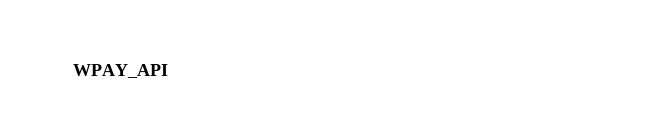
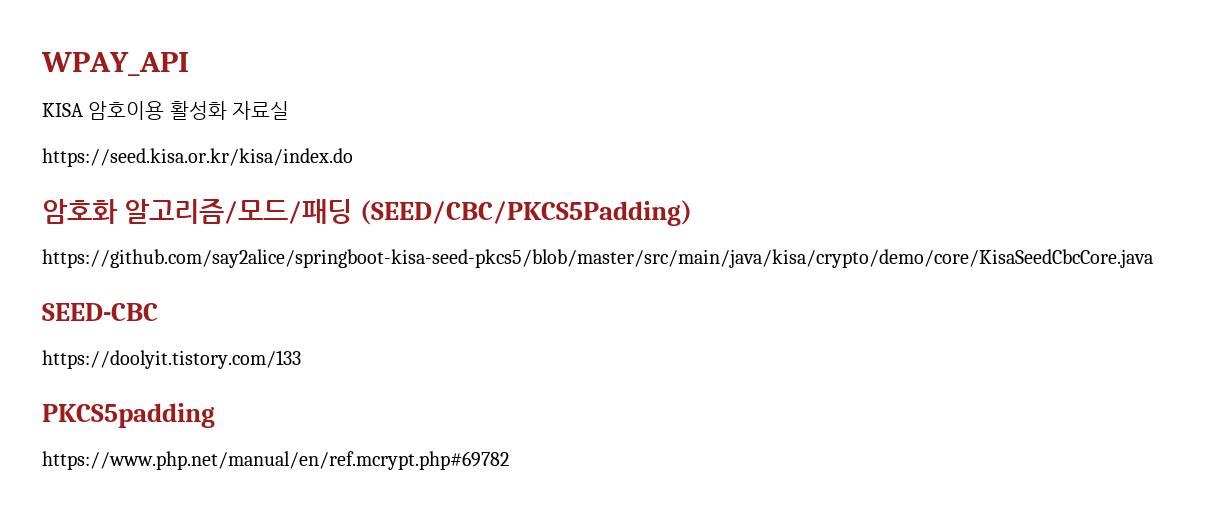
+ KISA 암호이용 활성화 자료실
+ https://seed.kisa.or.kr/kisa/index.do
+ 암호화 알고리즘/모드/패딩 (SEED/CBC/PKCS5Padding)
+ https://github.com/say2alice/springboot-kisa-seed-pkcs5/blob/master/src/main/java/kisa/crypto/demo/core/KisaSeedCbcCore.java
+ SEED-CBC
+ https://doolyit.tistory.com/133
+ PKCS5padding
+ https://www.php.net/manual/en/ref.mcrypt.php#69782

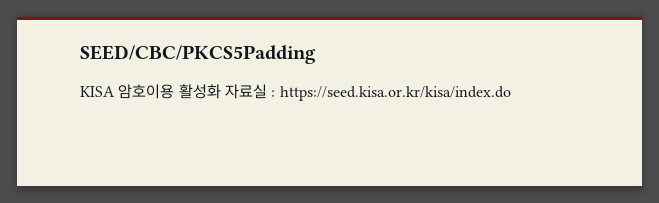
- WPAY_API
+ SEED/CBC/PKCS5Padding
- KISA 암호이용 활성화 자료실
- https://seed.kisa.or.kr/kisa/index.do
+ KISA 암호이용 활성화 자료실 : https://seed.kisa.or.kr/kisa/index.do
- 암호화 알고리즘/모드/패딩 (SEED/CBC/PKCS5Padding)
- https://github.com/say2alice/springboot-kisa-seed-pkcs5/blob/master/src/main/java/kisa/crypto/demo/core/KisaSeedCbcCore.java
- SEED-CBC
- https://doolyit.tistory.com/133
- PKCS5padding
- https://www.php.net/manual/en/ref.mcrypt.php#69782

